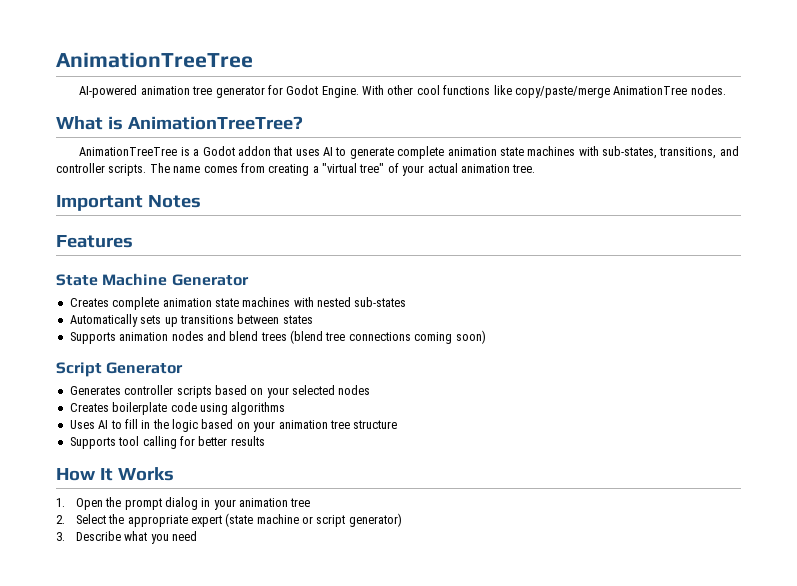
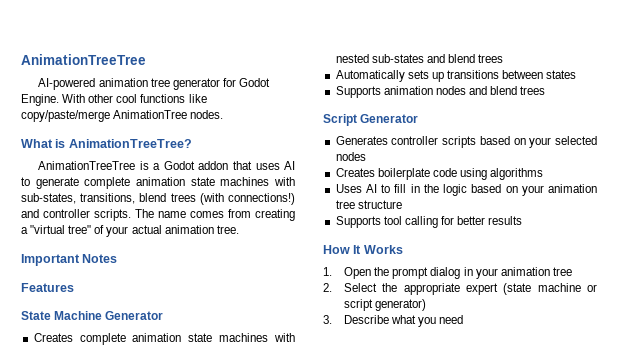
- AnimationTreeTree is a Godot addon that uses AI to generate complete animation state machines with sub-states, transitions, and controller scripts.
+ AnimationTreeTree is a Godot addon that uses AI to generate complete animation state machines with sub-states, transitions, blend trees (with connections!) and controller scripts.
- Creates complete animation state machines with nested sub-states
+ Creates complete animation state machines with nested sub-states and blend trees
- Supports animation nodes and blend trees (blend tree connections coming soon)
+ Supports animation nodes and blend trees

